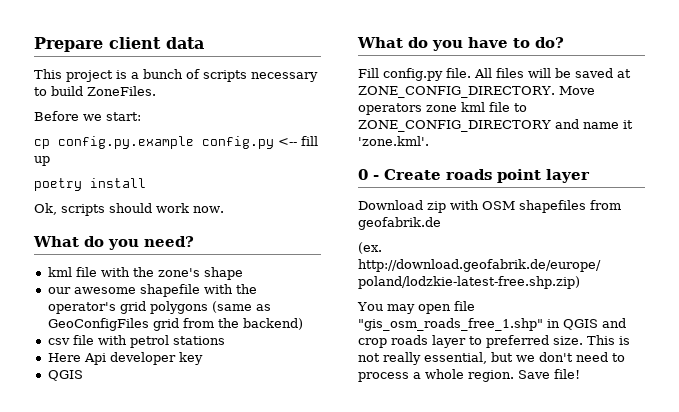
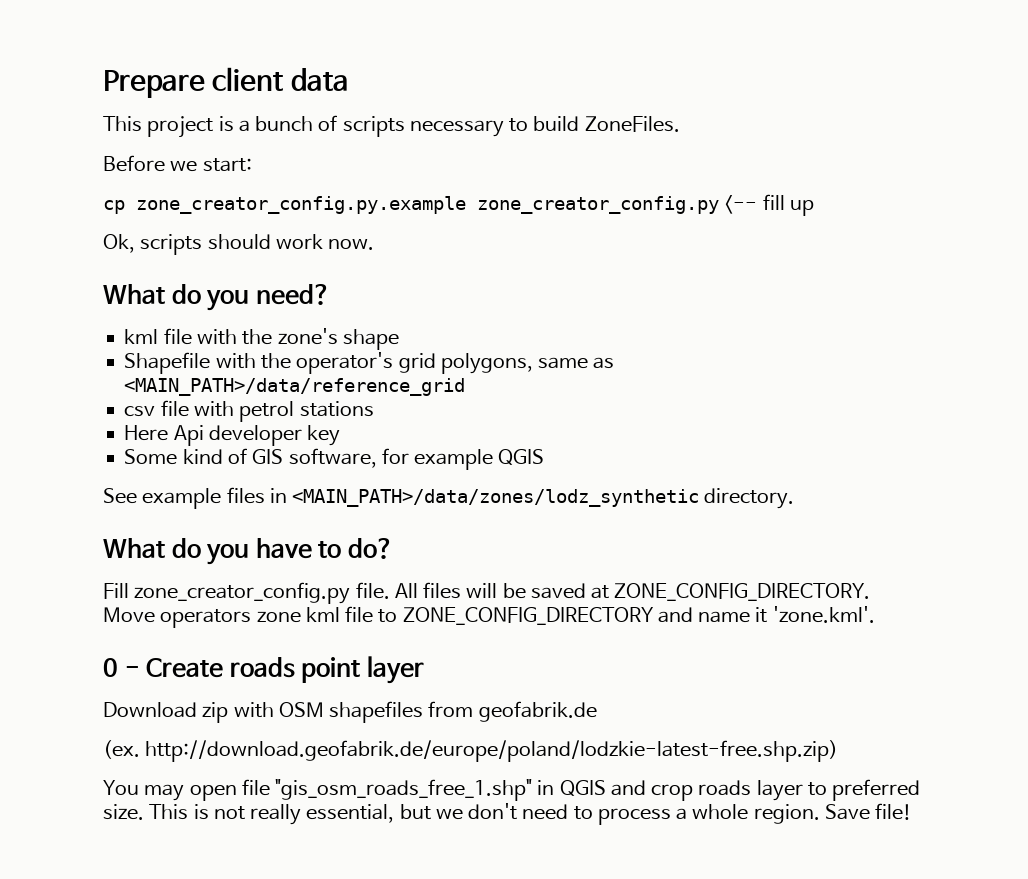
- cp config.py.example config.py <-- fill up
+ cp zone_creator_config.py.example zone_creator_config.py <-- fill up
- poetry install
- our awesome shapefile with the operator's grid polygons (same as GeoConfigFiles grid from the backend)
+ Shapefile with the operator's grid polygons, same as <MAIN_PATH>/data/reference_grid
  Here Api developer key
- QGIS
+ Some kind of GIS software, for example QGIS
+ See example files in <MAIN_PATH>/data/zones/lodz_synthetic directory.
- Fill config.py file.
+ Fill zone_creator_config.py file.

